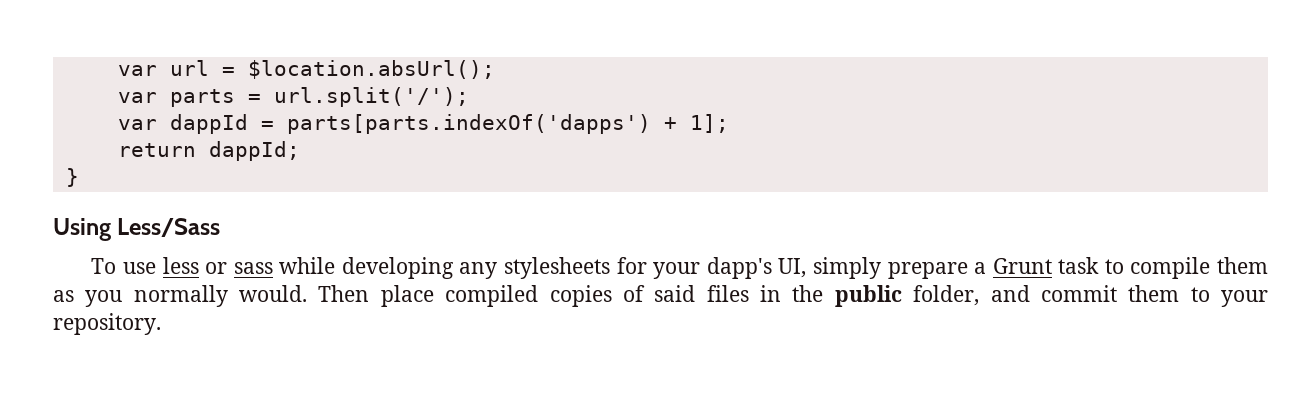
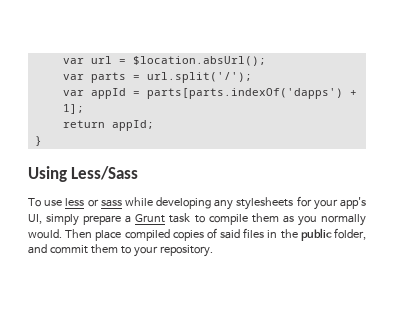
- var dappId = parts[parts.indexOf('dapps') + 1];
+ var appId = parts[parts.indexOf('dapps') + 1];
- return dappId;
+ return appId;
- To use less or sass while developing any stylesheets for your dapp's UI, simply prepare a Grunt task to compile them as you normally would.
+ To use less or sass while developing any stylesheets for your app's UI, simply prepare a Grunt task to compile them as you normally would.

